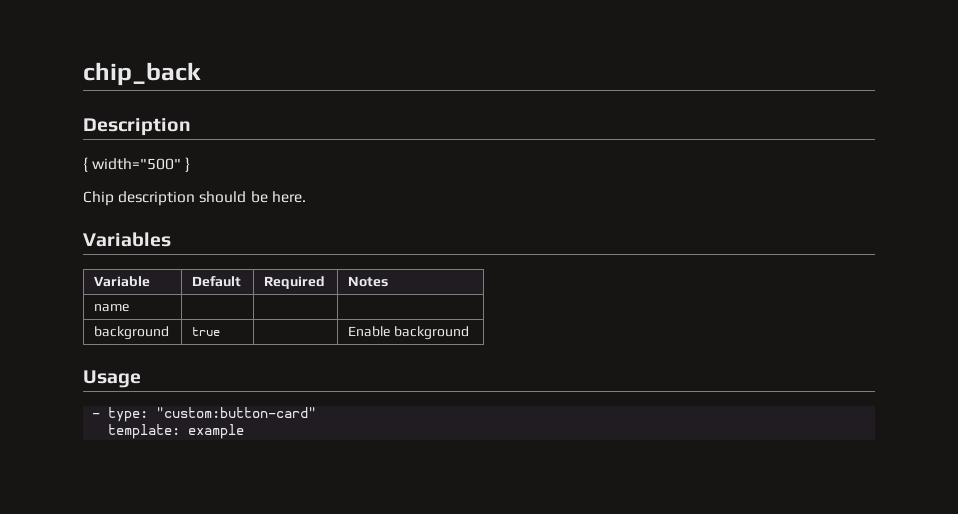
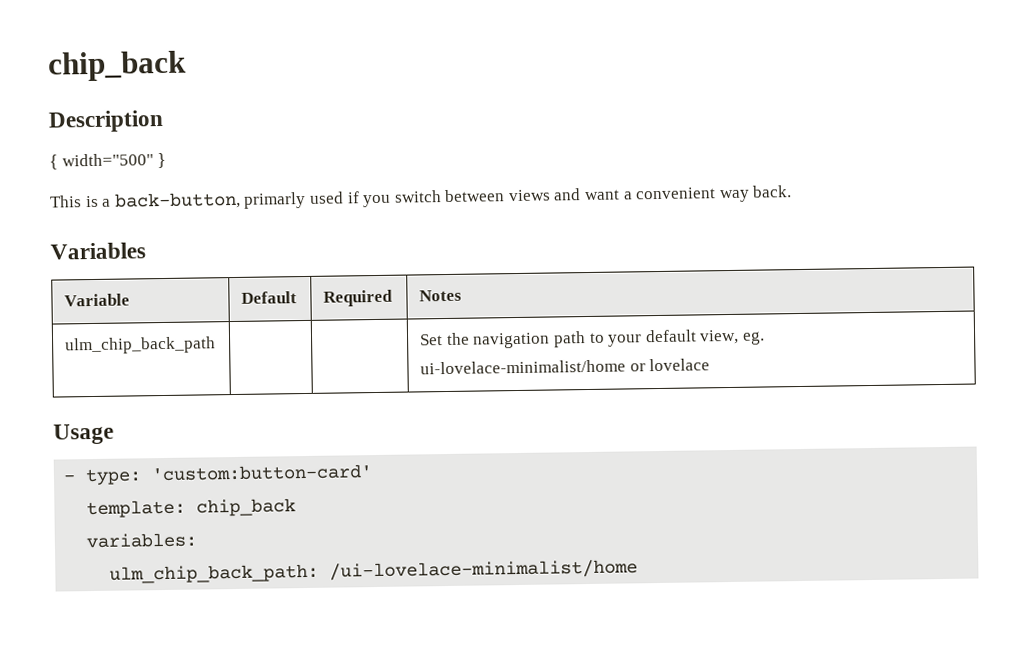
- Chip description should be here.
+ This is a back-button, primarly used if you switch between views and want a convenient way back.
- name | | |
- background | true | | Enable background
+ ulm_chip_back_path | | | Set the navigation path to your default view, eg. ui-lovelace-minimalist/home or lovelace
- - type: "custom:button-card"
+ - type: 'custom:button-card'
- template: example
+ template: chip_back
+ variables:
+ ulm_chip_back_path: /ui-lovelace-minimalist/home

